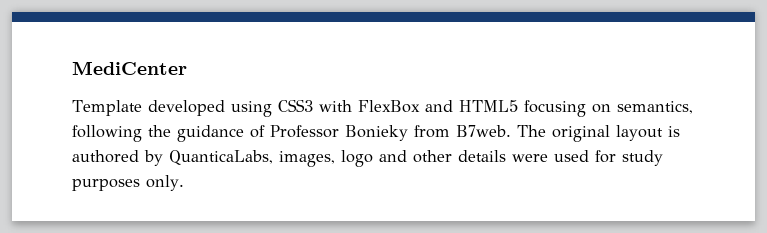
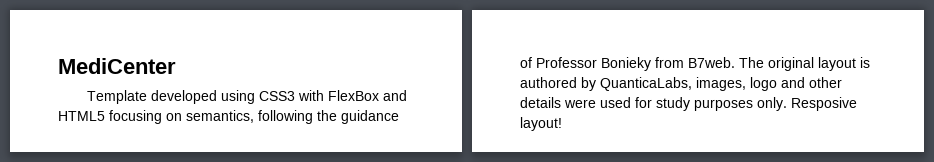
+ Resposive layout!

